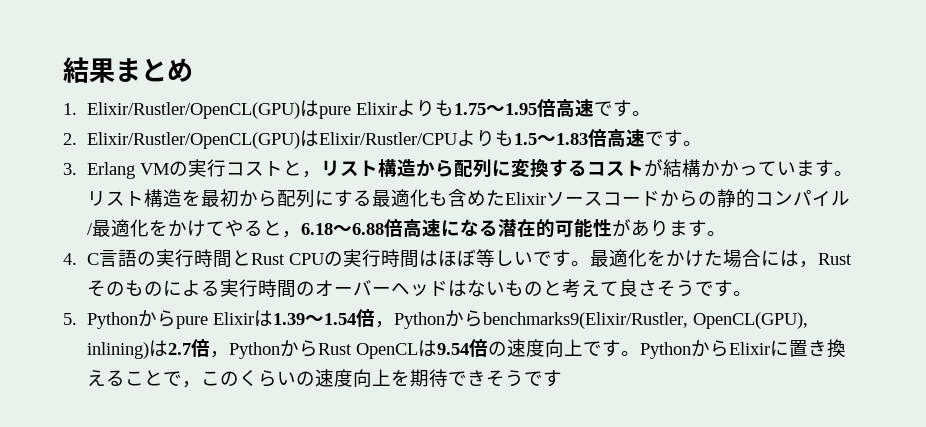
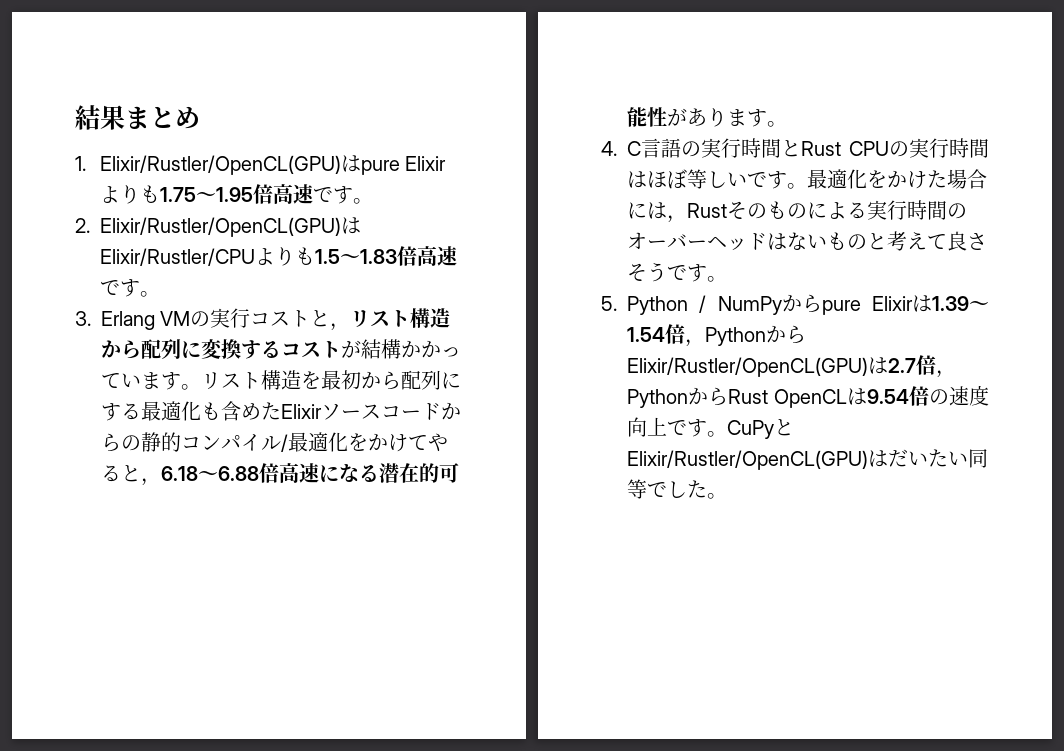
- 5. Pythonからpure Elixirは1.39〜1.54倍，Pythonからbenchmarks9(Elixir/Rustler, OpenCL(GPU), inlining)は2.7倍，PythonからRust OpenCLは9.54倍の速度向上です。
+ 5. Python / NumPyからpure Elixirは1.39〜1.54倍，PythonからElixir/Rustler/OpenCL(GPU)は2.7倍，PythonからRust OpenCLは9.54倍の速度向上です。
- PythonからElixirに置き換えることで，このくらいの速度向上を期待できそうです
+ CuPyとElixir/Rustler/OpenCL(GPU)はだいたい同等でした。

